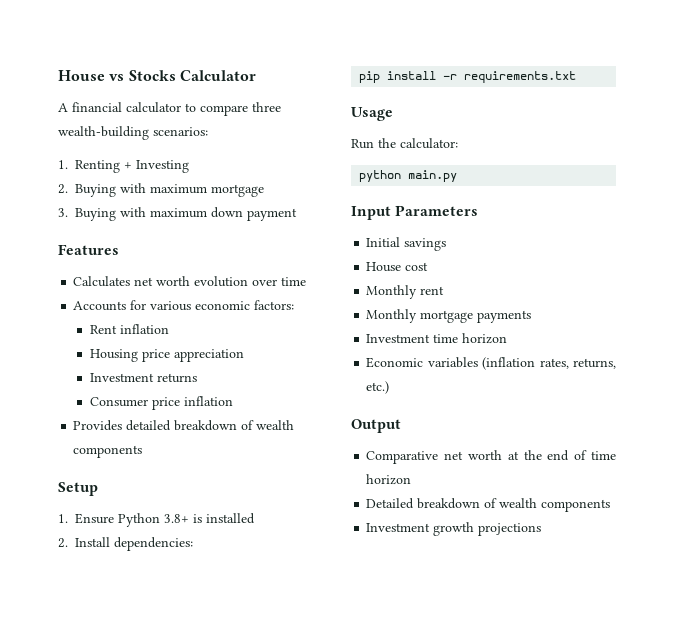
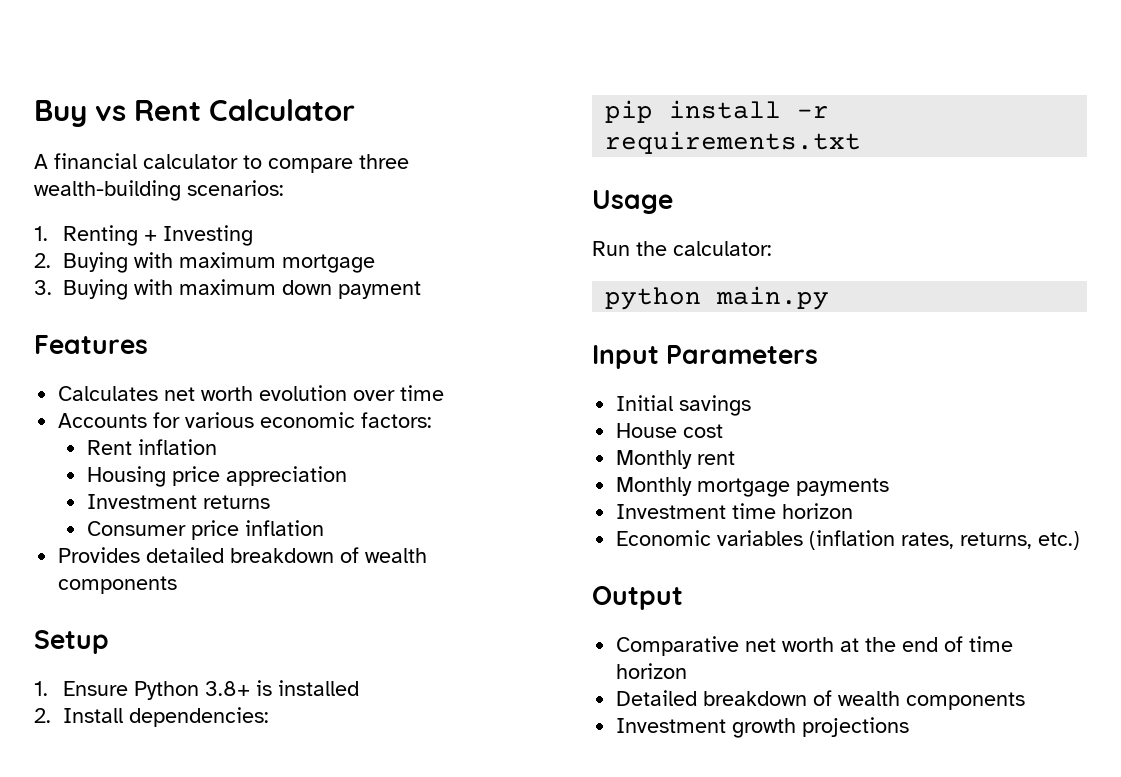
- House vs Stocks Calculator
+ Buy vs Rent Calculator

